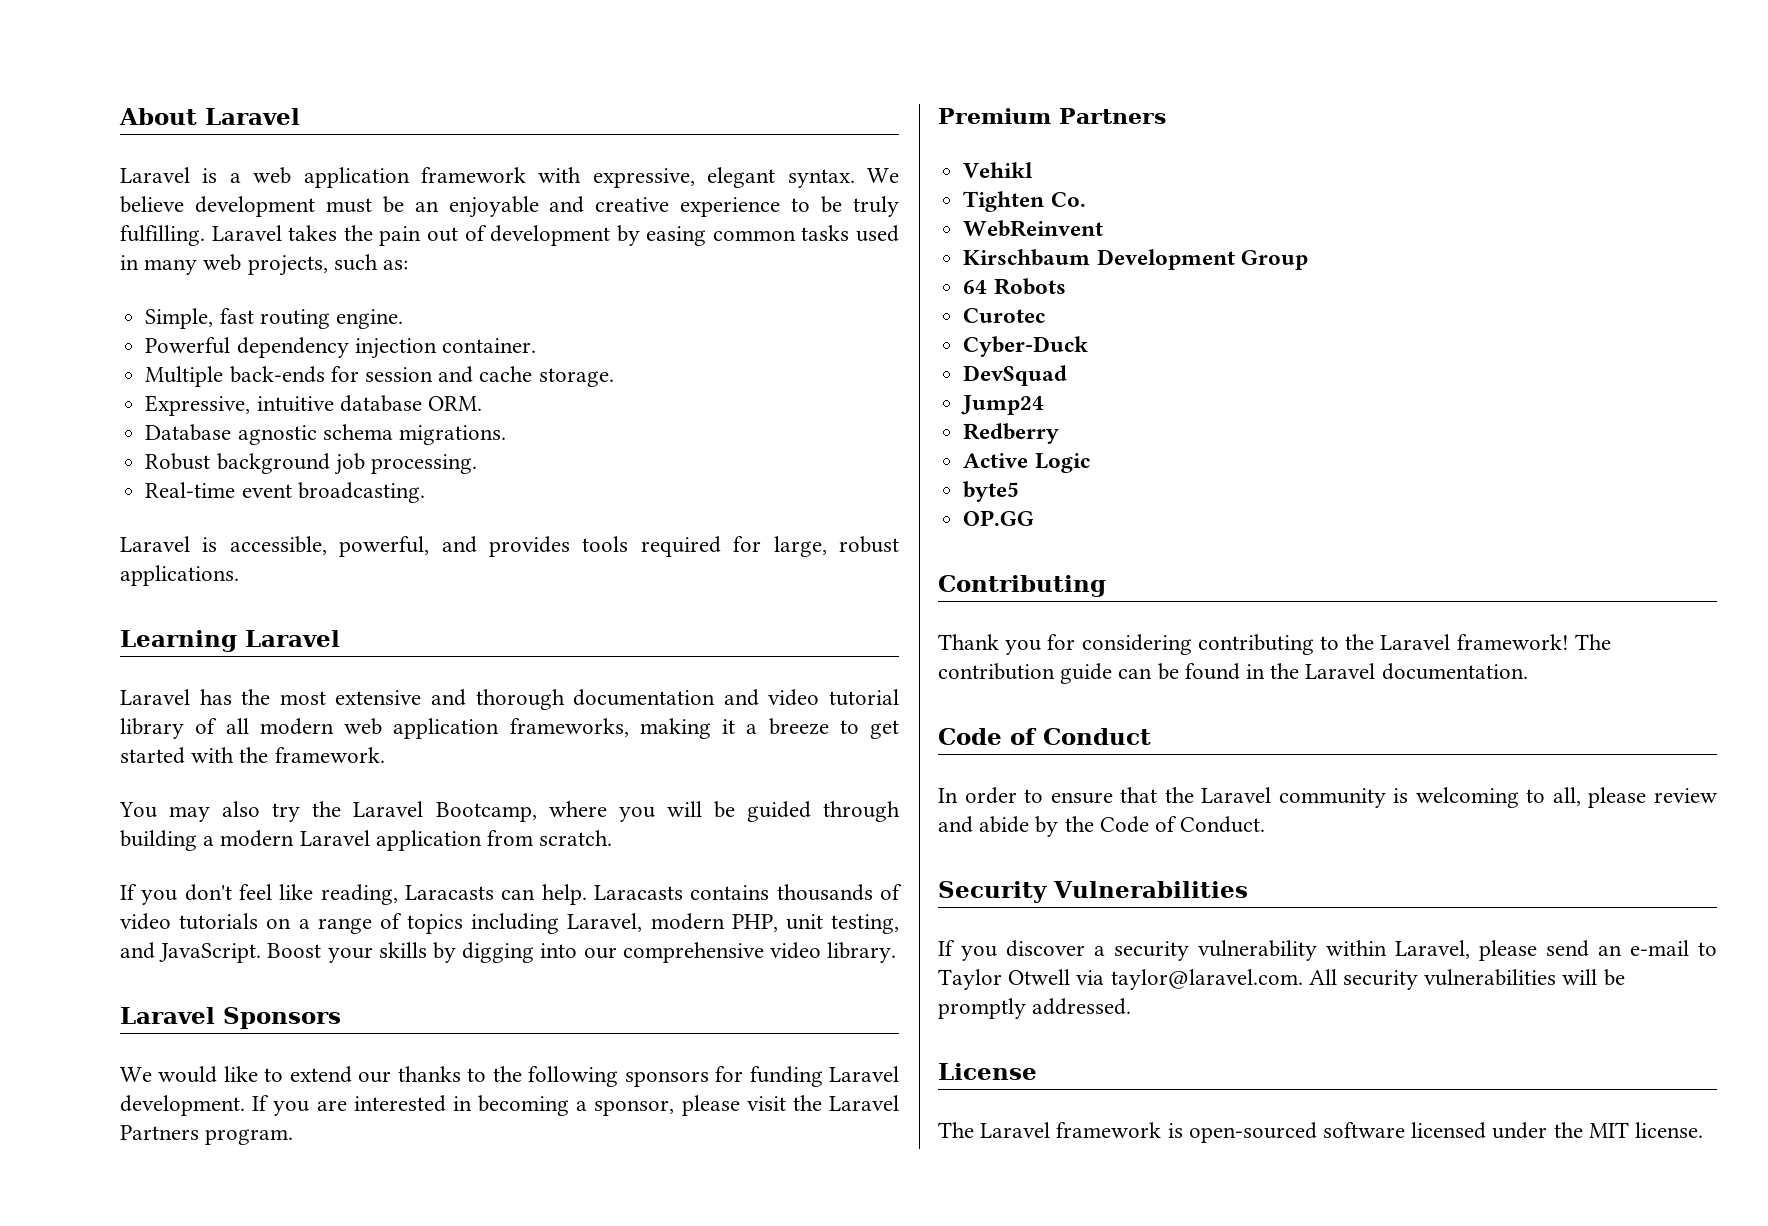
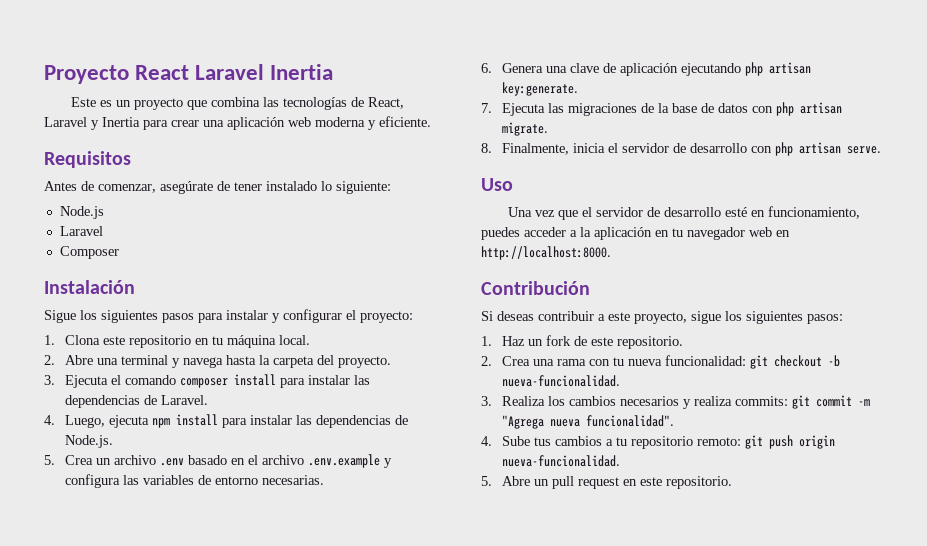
- About Laravel
- Laravel is a web application framework with expressive, elegant syntax. We believe development must be an enjoyable and creative experience to be truly fulfilling. Laravel takes the pain out of development by easing common tasks used in many web projects, such as:
- Simple, fast routing engine.
- Powerful dependency injection container.
- Multiple back-ends for session and cache storage.
- Expressive, intuitive database ORM.
- Database agnostic schema migrations.
- Robust background job processing.
- Real-time event broadcasting.
- Laravel is accessible, powerful, and provides tools required for large, robust applications.
- Learning Laravel
- Laravel has the most extensive and thorough documentation and video tutorial library of all modern web application frameworks, making it a breeze to get started with the framework.
- You may also try the Laravel Bootcamp, where you will be guided through building a modern Laravel application from scratch.
- If you don't feel like reading, Laracasts can help. Laracasts contains thousands of video tutorials on a range of topics including Laravel, modern PHP, unit testing, and JavaScript. Boost your skills by digging into our comprehensive video library.
- Laravel Sponsors
- We would like to extend our thanks to the following sponsors for funding Laravel development. If you are interested in becoming a sponsor, please visit the Laravel Partners program.
- Premium Partners
- Vehikl
- Tighten Co.
- WebReinvent
- Kirschbaum Development Group
- 64 Robots
- Curotec
- Cyber-Duck
- DevSquad
- Jump24
- Redberry
- Active Logic
- byte5
- OP.GG
- Contributing
- Thank you for considering contributing to the Laravel framework! The contribution guide can be found in the Laravel documentation.
- Code of Conduct
- In order to ensure that the Laravel community is welcoming to all, please review and abide by the Code of Conduct.
- Security Vulnerabilities
- If you discover a security vulnerability within Laravel, please send an e-mail to Taylor Otwell via taylor@laravel.com. All security vulnerabilities will be promptly addressed.
- License
- The Laravel framework is open-sourced software licensed under the MIT license.
+ Proyecto React Laravel Inertia
+ Este es un proyecto que combina las tecnologías de React, Laravel y Inertia para crear una aplicación web moderna y eficiente.
+ Requisitos
+ Antes de comenzar, asegúrate de tener instalado lo siguiente:
+ Node.js
+ Laravel
+ Composer
+ Instalación
+ Sigue los siguientes pasos para instalar y configurar el proyecto:
+ 1. Clona este repositorio en tu máquina local.
+ 2. Abre una terminal y navega hasta la carpeta del proyecto.
+ 3. Ejecuta el comando composer install para instalar las dependencias de Laravel.
+ 4. Luego, ejecuta npm install para instalar las dependencias de Node.js.
+ 5. Crea un archivo .env basado en el archivo .env.example y configura las variables de entorno necesarias.
+ 6. Genera una clave de aplicación ejecutando php artisan key:generate.
+ 7. Ejecuta las migraciones de la base de datos con php artisan migrate.
+ 8. Finalmente, inicia el servidor de desarrollo con php artisan serve.
+ Uso
+ Una vez que el servidor de desarrollo esté en funcionamiento, puedes acceder a la aplicación en tu navegador web en http://localhost:8000.
+ Contribución
+ Si deseas contribuir a este proyecto, sigue los siguientes pasos:
+ 1. Haz un fork de este repositorio.
+ 2. Crea una rama con tu nueva funcionalidad: git checkout -b nueva-funcionalidad.
+ 3. Realiza los cambios necesarios y realiza commits: git commit -m "Agrega nueva funcionalidad".
+ 4. Sube tus cambios a tu repositorio remoto: git push origin nueva-funcionalidad.
+ 5. Abre un pull request en este repositorio.

